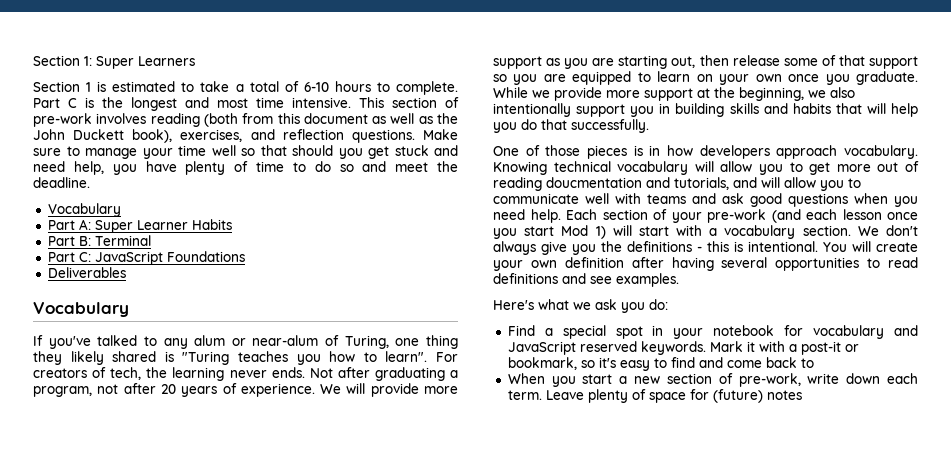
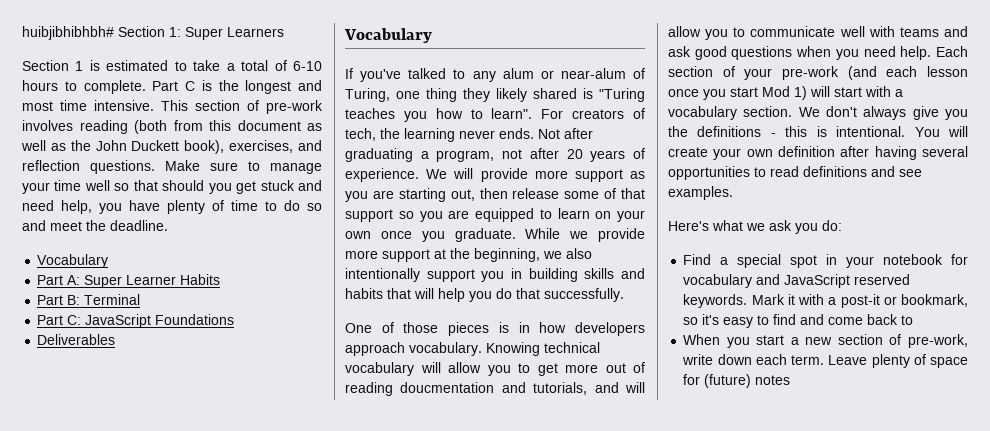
- Section 1: Super Learners
+ huibjibhibhbh# Section 1: Super Learners

